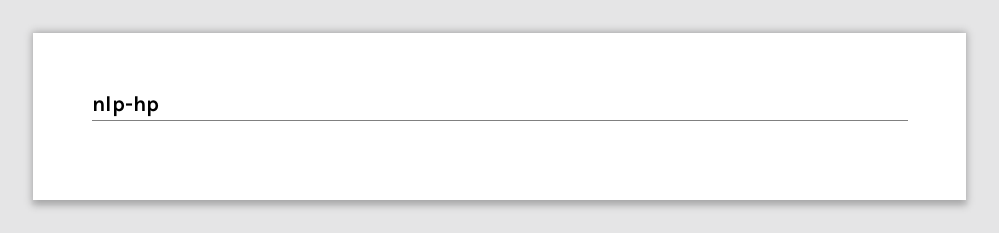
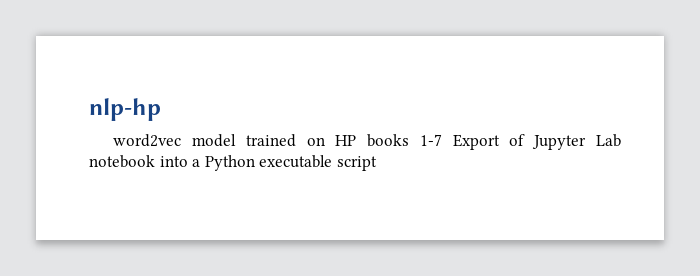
+ word2vec model trained on HP books 1-7 Export of Jupyter Lab notebook into a Python executable script

